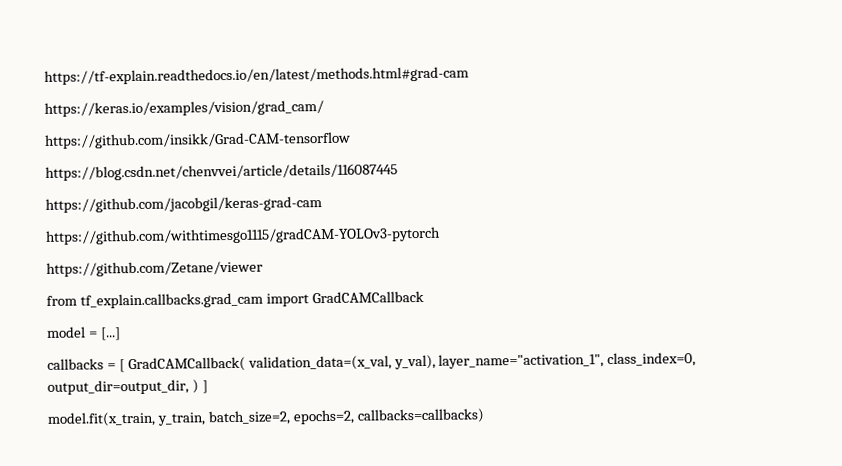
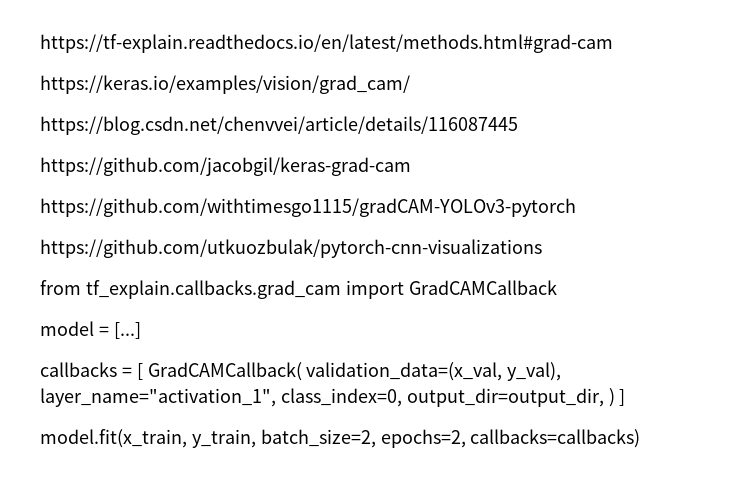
- https://github.com/insikk/Grad-CAM-tensorflow
- https://github.com/Zetane/viewer
+ https://github.com/utkuozbulak/pytorch-cnn-visualizations

